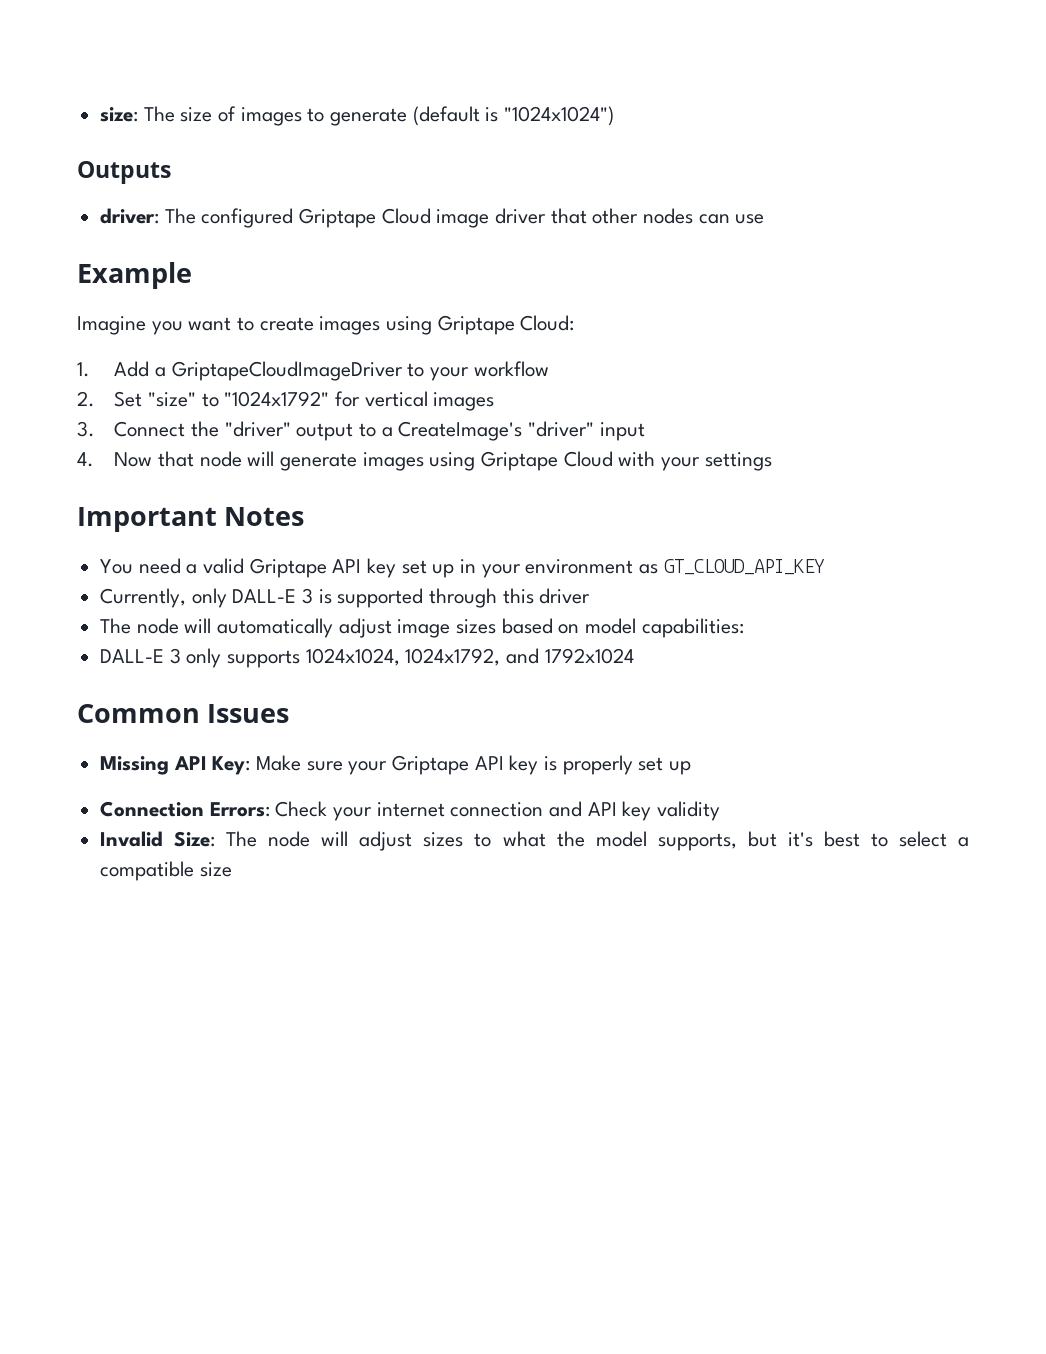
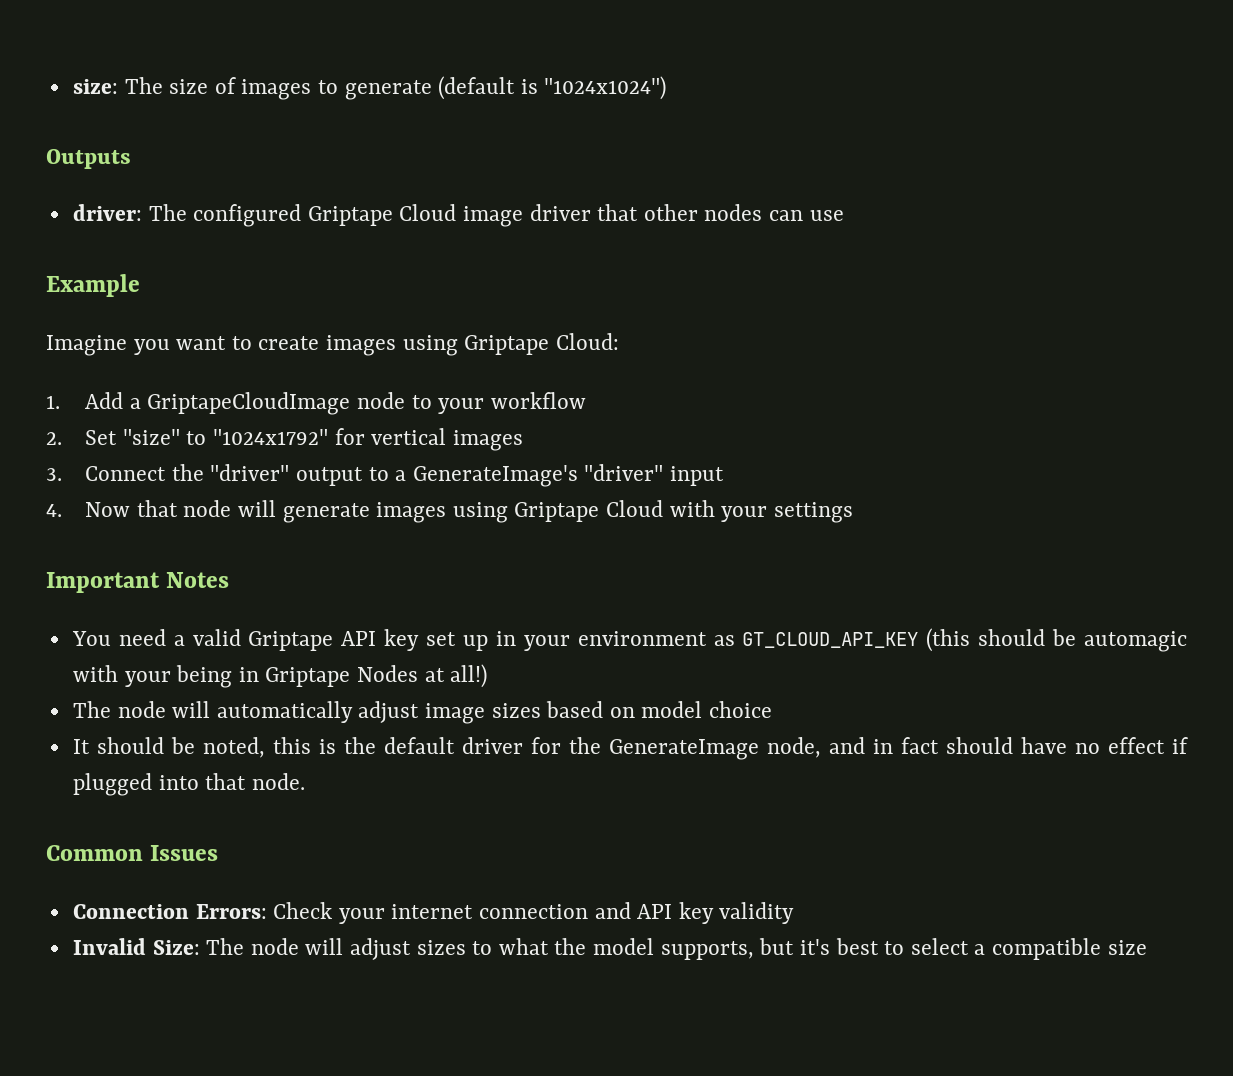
- 1. Add a GriptapeCloudImageDriver to your workflow
+ 1. Add a GriptapeCloudImage node to your workflow
- 3. Connect the "driver" output to a CreateImage's "driver" input
+ 3. Connect the "driver" output to a GenerateImage's "driver" input
- You need a valid Griptape API key set up in your environment as GT_CLOUD_API_KEY
- Currently, only DALL-E 3 is supported through this driver
+ You need a valid Griptape API key set up in your environment as GT_CLOUD_API_KEY (this should be automagic with your being in Griptape Nodes at all!)
- The node will automatically adjust image sizes based on model capabilities:
- DALL-E 3 only supports 1024x1024, 1024x1792, and 1792x1024
+ The node will automatically adjust image sizes based on model choice
+ It should be noted, this is the default driver for the GenerateImage node, and in fact should have no effect if plugged into that node.
  Common Issues
- Missing API Key: Make sure your Griptape API key is properly set up

